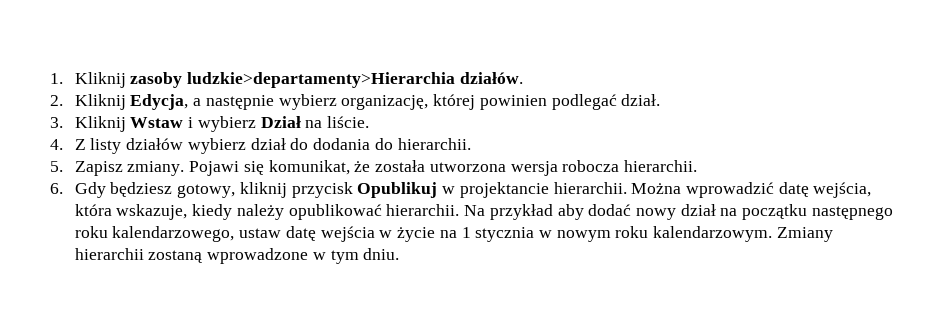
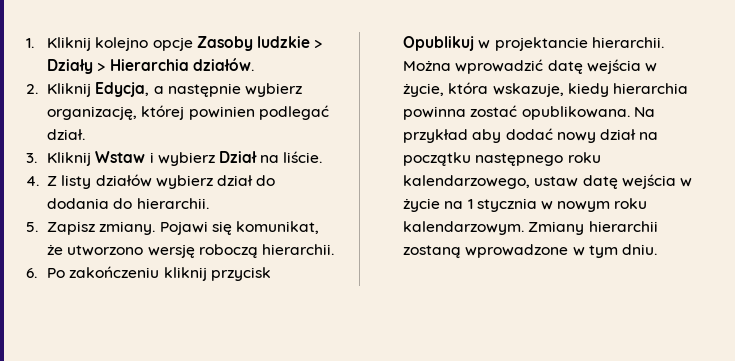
- 1. Kliknij zasoby ludzkie>departamenty>Hierarchia działów.
+ 1. Kliknij kolejno opcje Zasoby ludzkie > Działy > Hierarchia działów.
- Pojawi się komunikat, że została utworzona wersja robocza hierarchii.
+ Pojawi się komunikat, że utworzono wersję roboczą hierarchii.
- 6. Gdy będziesz gotowy, kliknij przycisk Opublikuj w projektancie hierarchii.
+ 6. Po zakończeniu kliknij przycisk Opublikuj w projektancie hierarchii.
- Można wprowadzić datę wejścia, która wskazuje, kiedy należy opublikować hierarchii.
+ Można wprowadzić datę wejścia w życie, która wskazuje, kiedy hierarchia powinna zostać opublikowana.

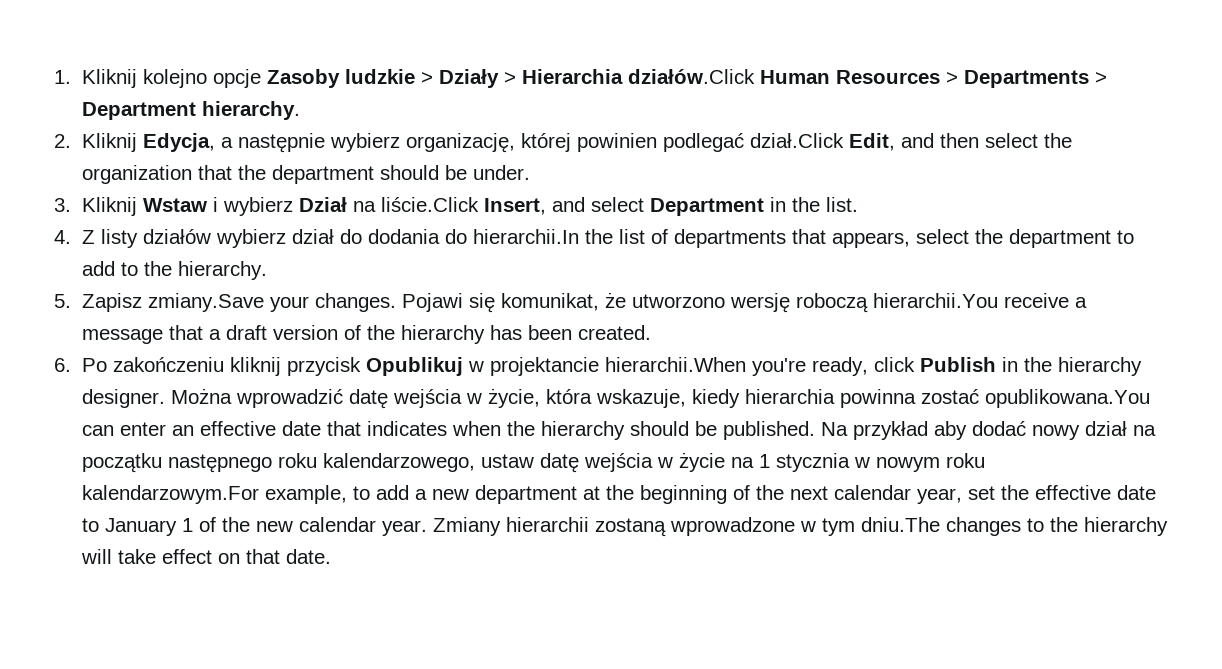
- 1. Kliknij kolejno opcje Zasoby ludzkie > Działy > Hierarchia działów.
+ 1. Kliknij kolejno opcje Zasoby ludzkie > Działy > Hierarchia działów.Click Human Resources > Departments > Department hierarchy.
- 2. Kliknij Edycja, a następnie wybierz organizację, której powinien podlegać dział.
+ 2. Kliknij Edycja, a następnie wybierz organizację, której powinien podlegać dział.Click Edit, and then select the organization that the department should be under.
- 3. Kliknij Wstaw i wybierz Dział na liście.
+ 3. Kliknij Wstaw i wybierz Dział na liście.Click Insert, and select Department in the list.
- 4. Z listy działów wybierz dział do dodania do hierarchii.
+ 4. Z listy działów wybierz dział do dodania do hierarchii.In the list of departments that appears, select the department to add to the hierarchy.
- 5. Zapisz zmiany.
+ 5. Zapisz zmiany.Save your changes.
- Pojawi się komunikat, że utworzono wersję roboczą hierarchii.
+ Pojawi się komunikat, że utworzono wersję roboczą hierarchii.You receive a message that a draft version of the hierarchy has been created.
- 6. Po zakończeniu kliknij przycisk Opublikuj w projektancie hierarchii.
+ 6. Po zakończeniu kliknij przycisk Opublikuj w projektancie hierarchii.When you're ready, click Publish in the hierarchy designer.
- Można wprowadzić datę wejścia w życie, która wskazuje, kiedy hierarchia powinna zostać opublikowana.
+ Można wprowadzić datę wejścia w życie, która wskazuje, kiedy hierarchia powinna zostać opublikowana.You can enter an effective date that indicates when the hierarchy should be published.
- Na przykład aby dodać nowy dział na początku następnego roku kalendarzowego, ustaw datę wejścia w życie na 1 stycznia w nowym roku kalendarzowym.
+ Na przykład aby dodać nowy dział na początku następnego roku kalendarzowego, ustaw datę wejścia w życie na 1 stycznia w nowym roku kalendarzowym.For example, to add a new department at the beginning of the next calendar year, set the effective date to January 1 of the new calendar year.
- Zmiany hierarchii zostaną wprowadzone w tym dniu.
+ Zmiany hierarchii zostaną wprowadzone w tym dniu.The changes to the hierarchy will take effect on that date.

